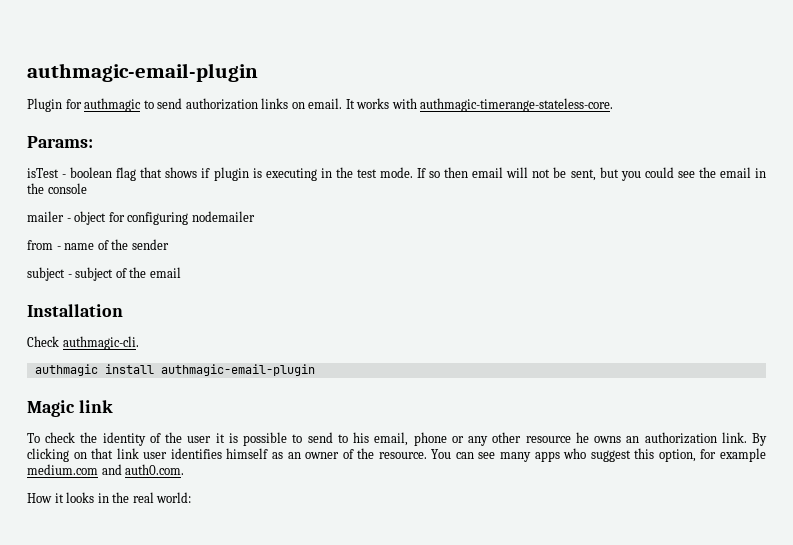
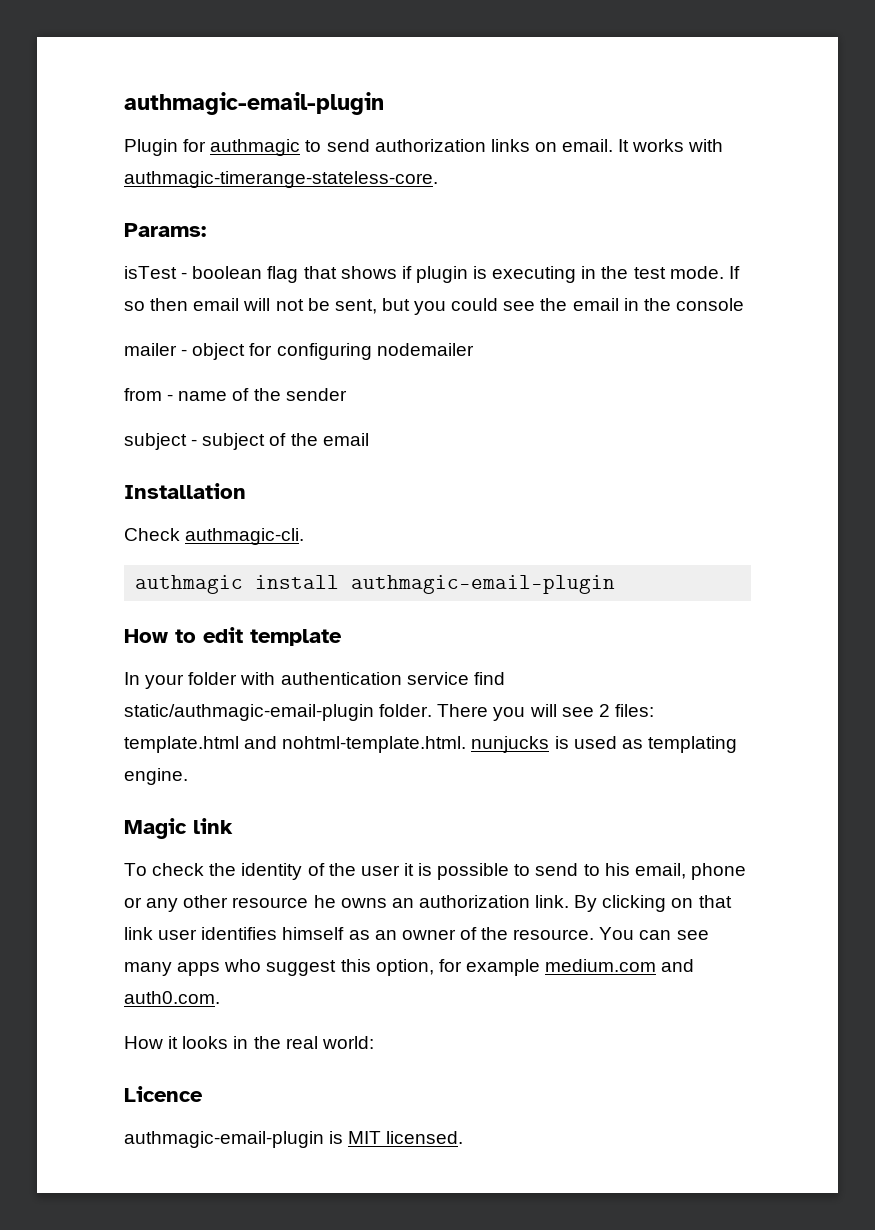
+ How to edit template
+ In your folder with authentication service find static/authmagic-email-plugin folder. There you will see 2 files: template.html and nohtml-template.html. nunjucks is used as templating engine.
+ Licence
+ authmagic-email-plugin is MIT licensed.

